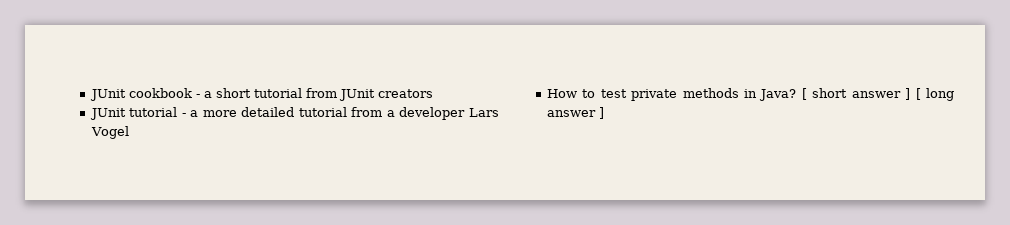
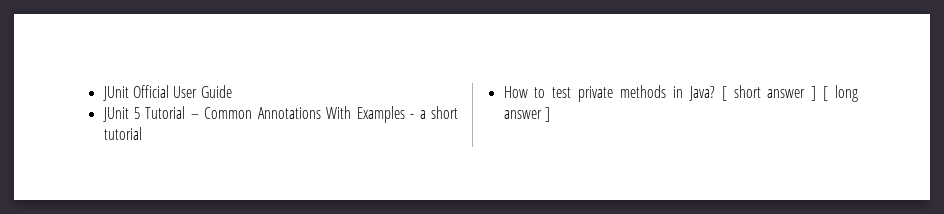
- JUnit cookbook - a short tutorial from JUnit creators
- JUnit tutorial - a more detailed tutorial from a developer Lars Vogel
+ JUnit Official User Guide
+ JUnit 5 Tutorial – Common Annotations With Examples - a short tutorial

